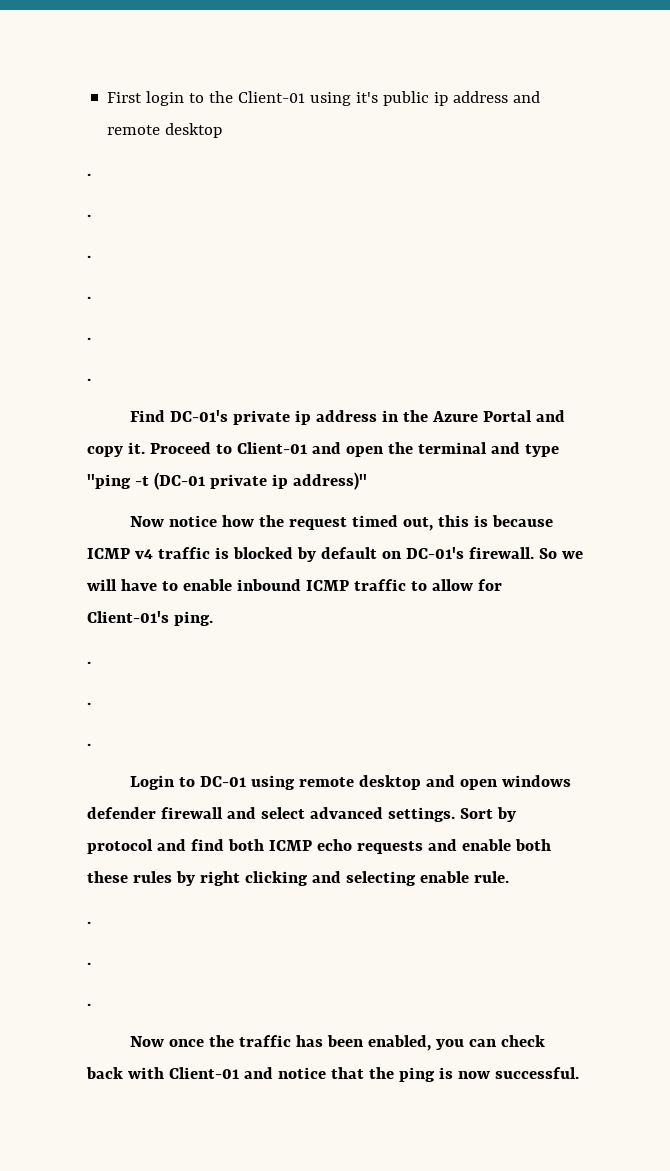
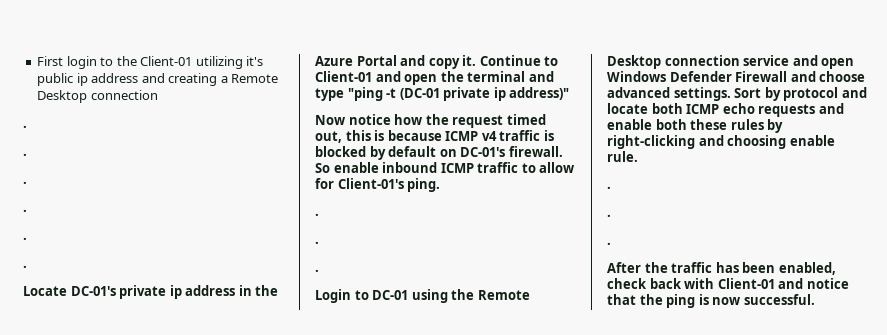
- First login to the Client-01 using it's public ip address and remote desktop
+ First login to the Client-01 utilizing it's public ip address and creating a Remote Desktop connection
- Find DC-01's private ip address in the Azure Portal and copy it.
+ Locate DC-01's private ip address in the Azure Portal and copy it.
- Proceed to Client-01 and open the terminal and type "ping -t (DC-01 private ip address)"
+ Continue to Client-01 and open the terminal and type "ping -t (DC-01 private ip address)"
- So we will have to enable inbound ICMP traffic to allow for Client-01's ping.
+ So enable inbound ICMP traffic to allow for Client-01's ping.
- Login to DC-01 using remote desktop and open windows defender firewall and select advanced settings.
+ Login to DC-01 using the Remote Desktop connection service and open Windows Defender Firewall and choose advanced settings.
- Sort by protocol and find both ICMP echo requests and enable both these rules by right clicking and selecting enable rule.
+ Sort by protocol and locate both ICMP echo requests and enable both these rules by right-clicking and choosing enable rule.
- Now once the traffic has been enabled, you can check back with Client-01 and notice that the ping is now successful.
+ After the traffic has been enabled, check back with Client-01 and notice that the ping is now successful.

